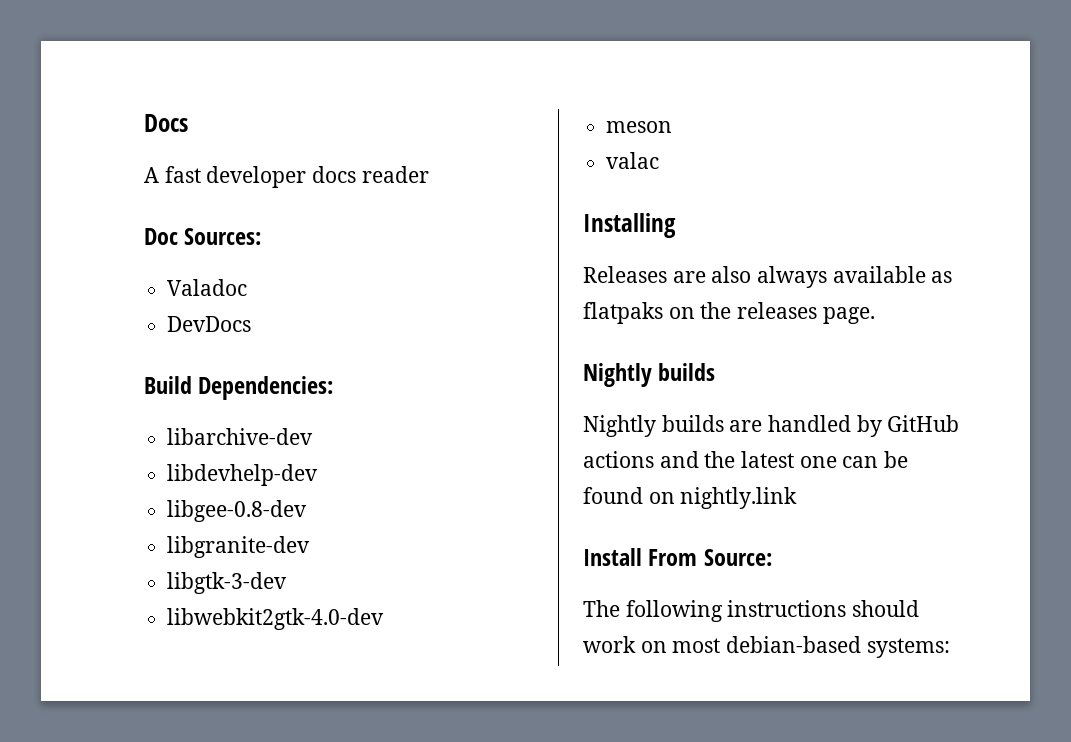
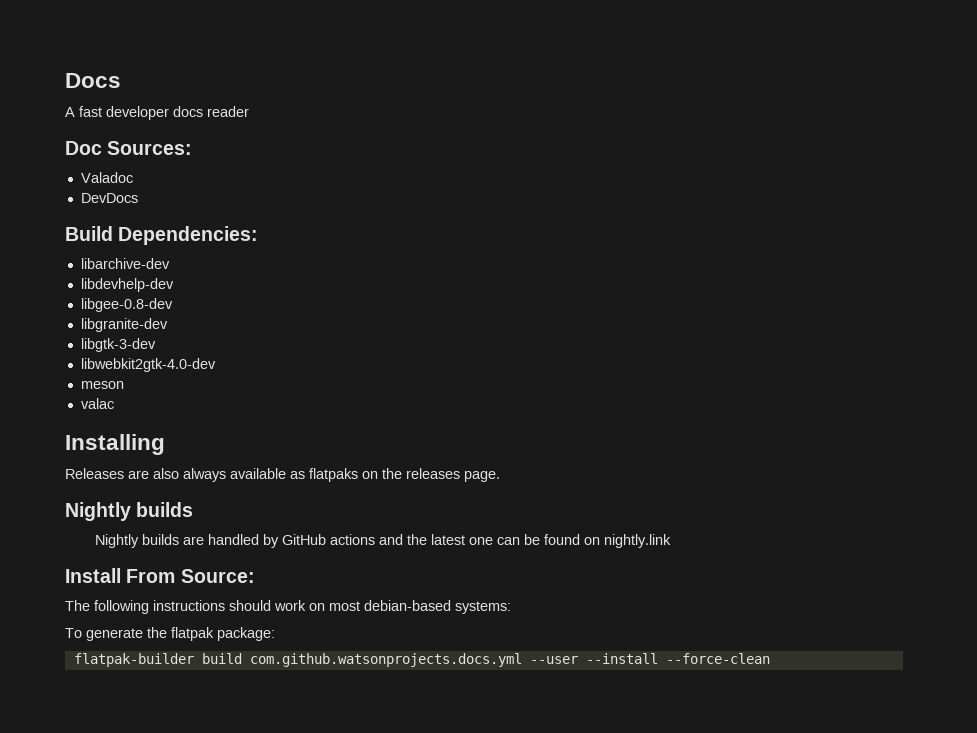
+ To generate the flatpak package:
+ flatpak-builder build com.github.watsonprojects.docs.yml --user --install --force-clean

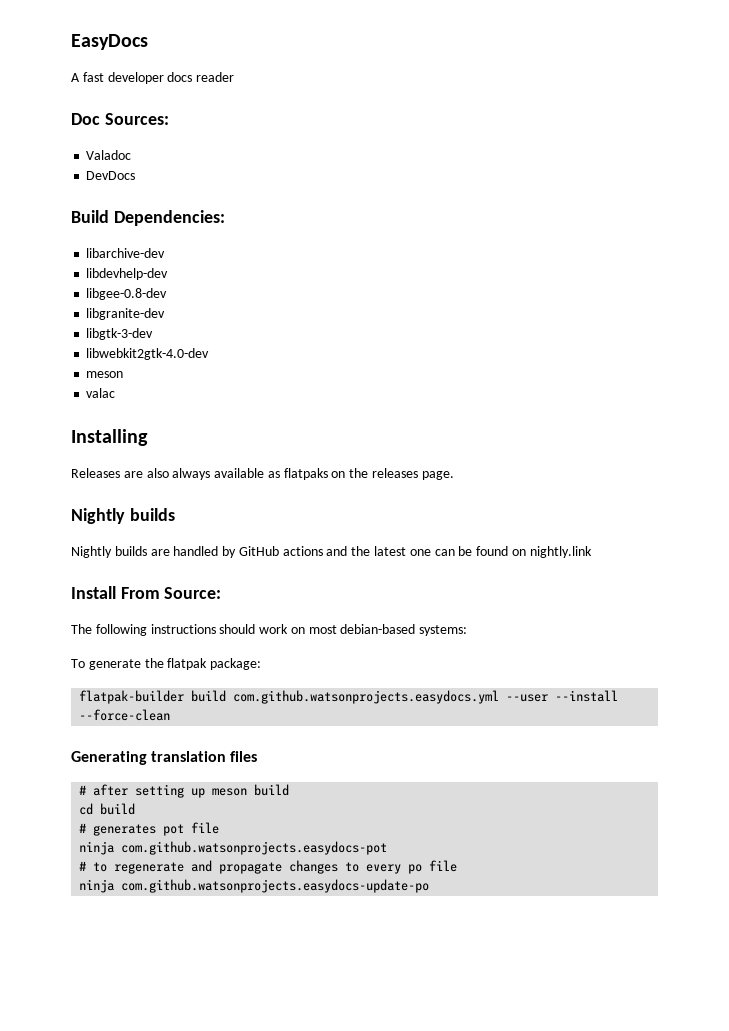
- Docs
+ EasyDocs
- flatpak-builder build com.github.watsonprojects.docs.yml --user --install --force-clean
+ flatpak-builder build com.github.watsonprojects.easydocs.yml --user --install --force-clean
+ Generating translation files
+ # after setting up meson build
+ cd build
+ # generates pot file
+ ninja com.github.watsonprojects.easydocs-pot
+ # to regenerate and propagate changes to every po file
+ ninja com.github.watsonprojects.easydocs-update-po

